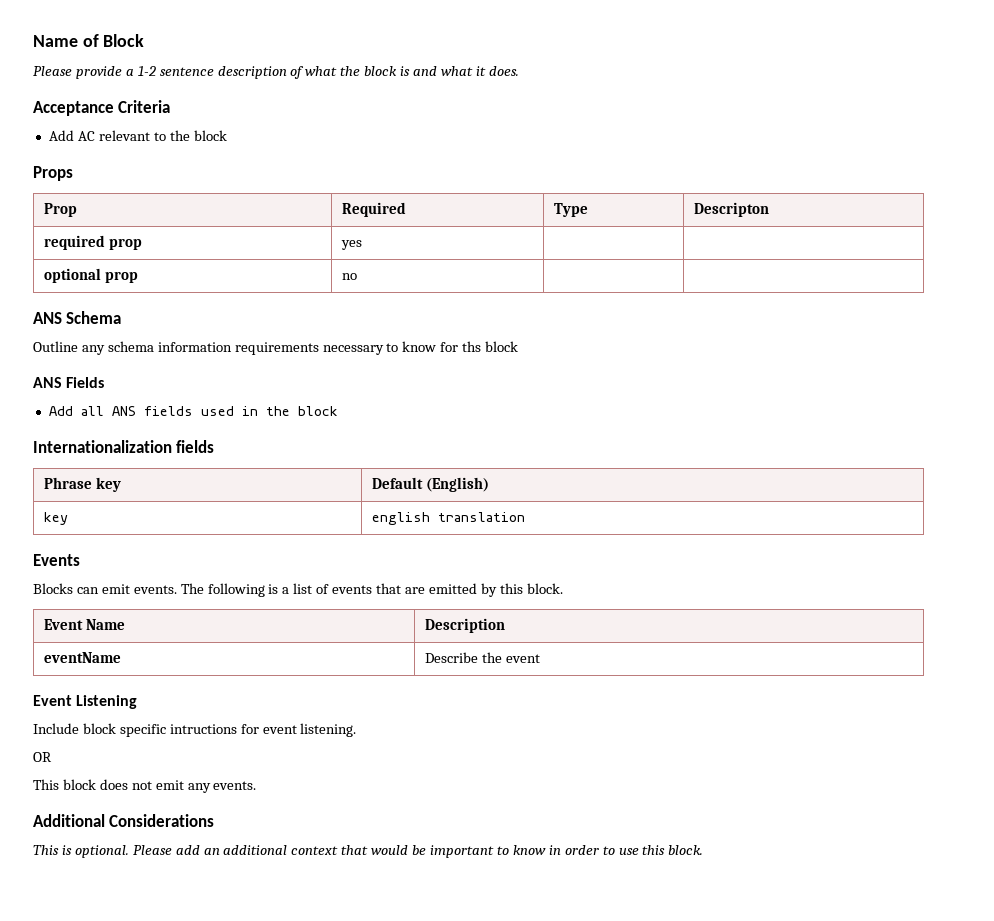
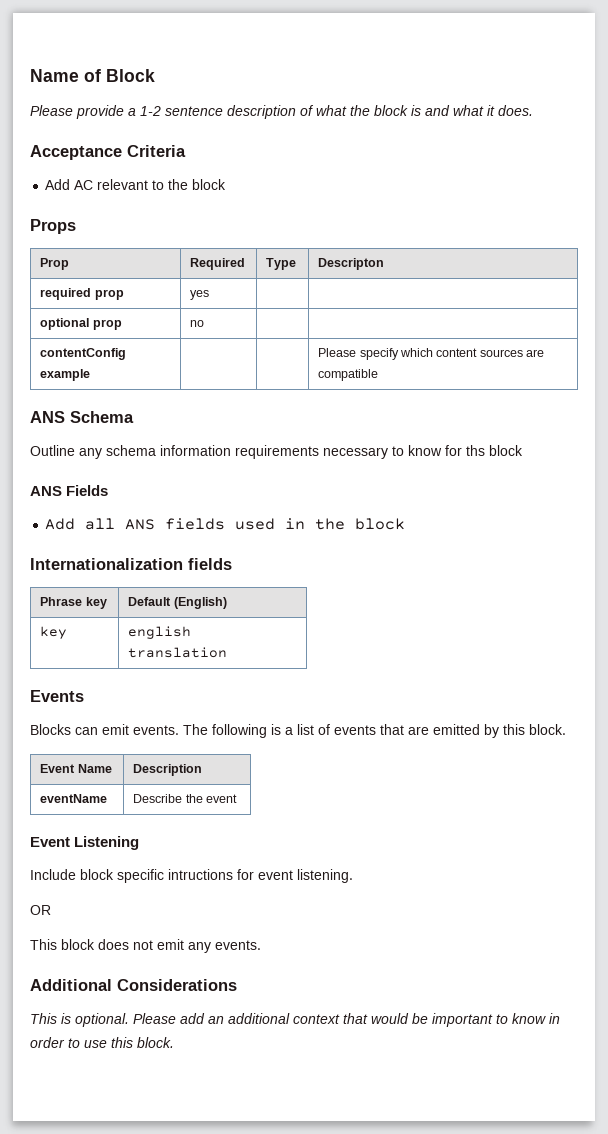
+ contentConfig example | | | Please specify which content sources are compatible

